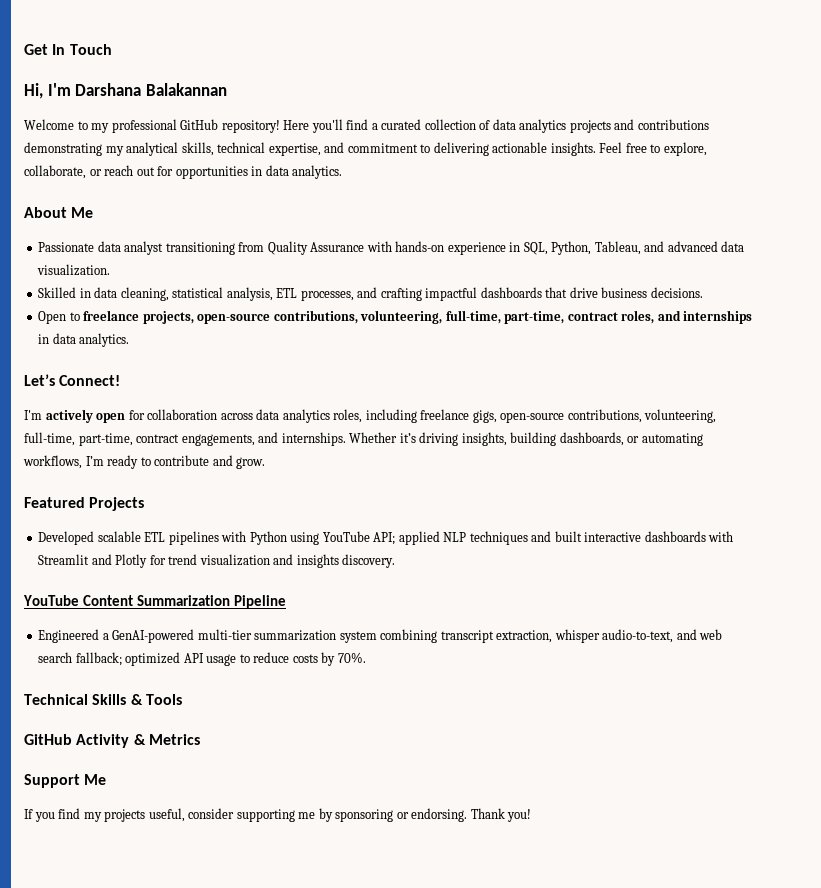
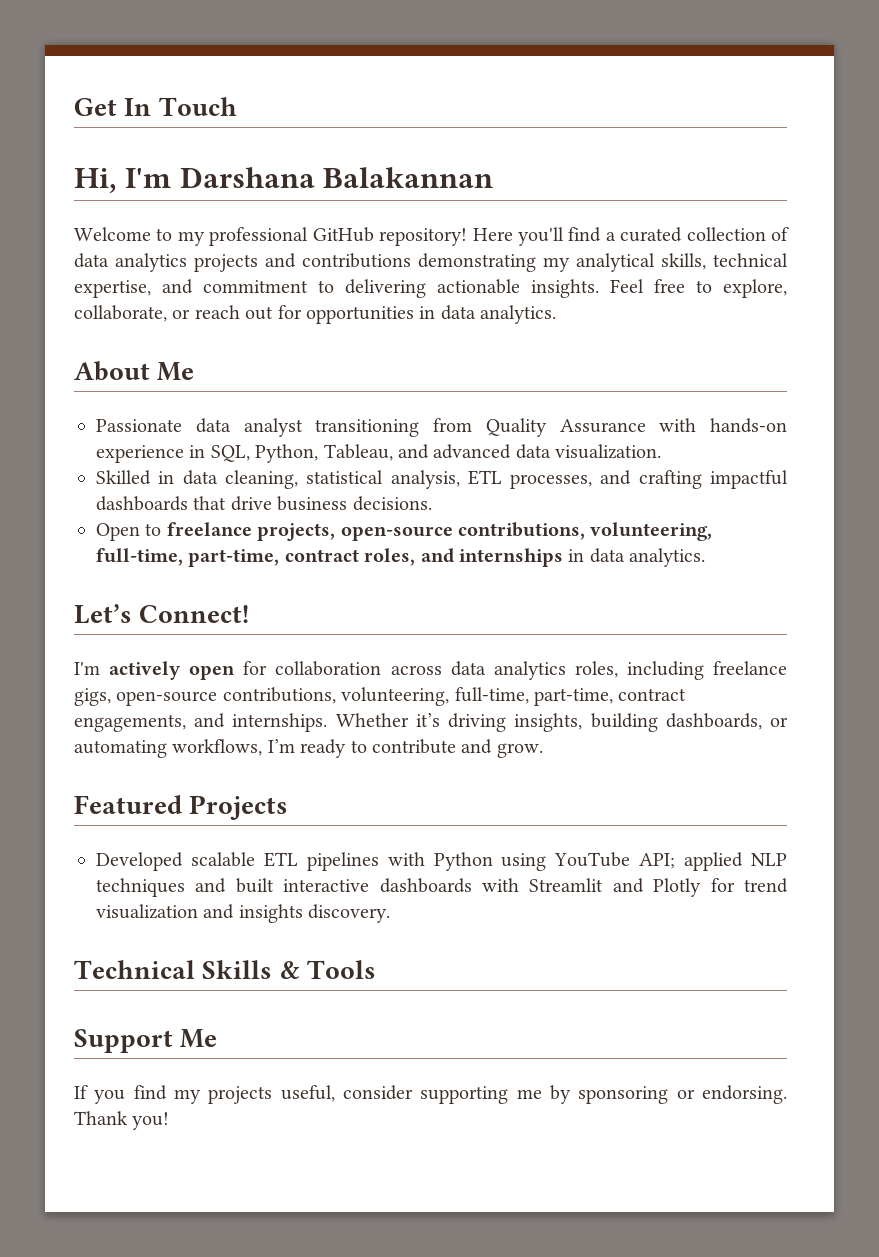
- YouTube Content Summarization Pipeline
- Engineered a GenAI-powered multi-tier summarization system combining transcript extraction, whisper audio-to-text, and web search fallback; optimized API usage to reduce costs by 70%.
- GitHub Activity & Metrics

